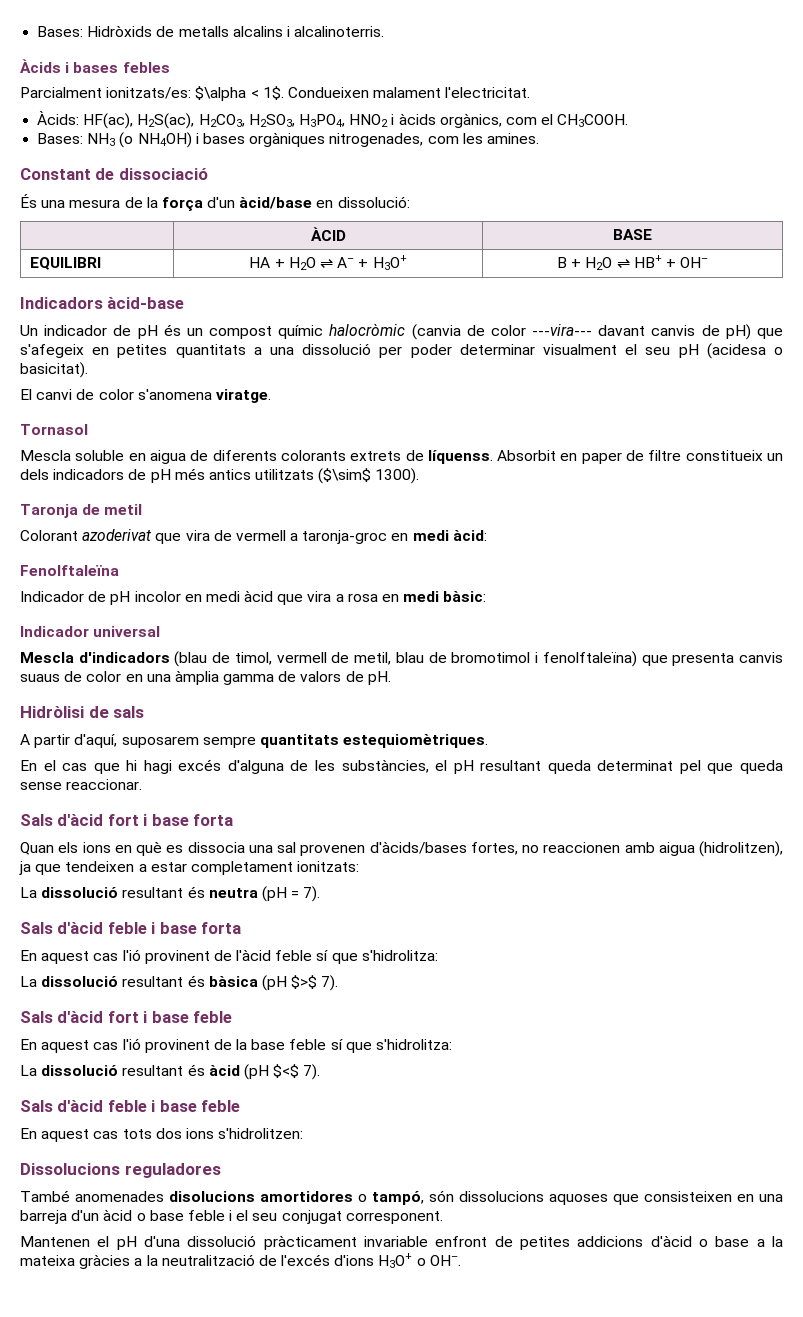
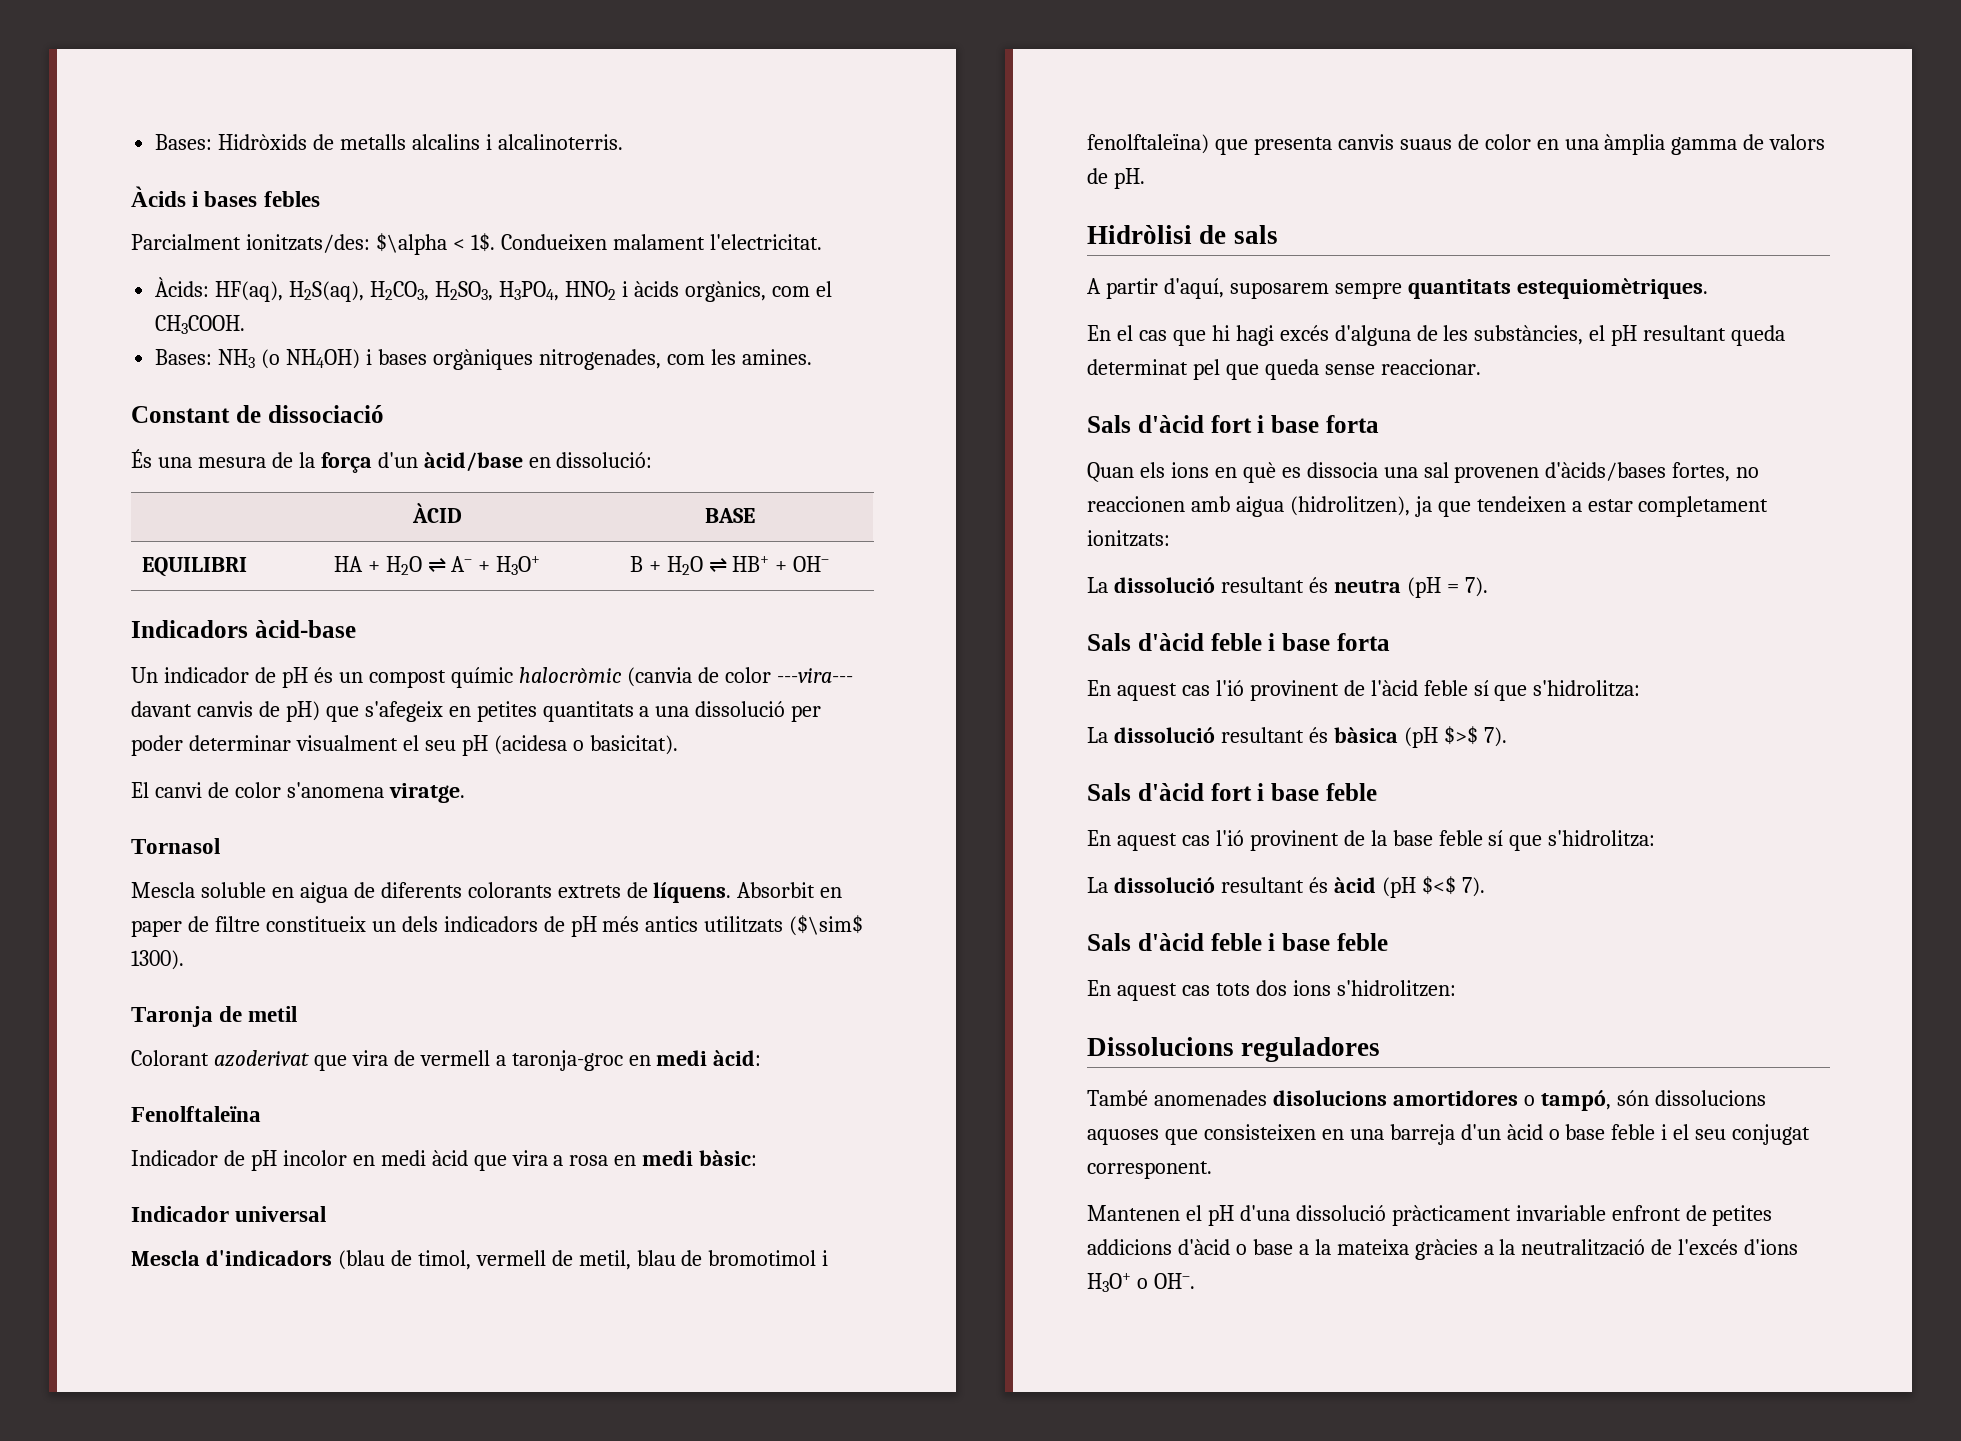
- Parcialment ionitzats/es: $\alpha < 1$.
+ Parcialment ionitzats/des: $\alpha < 1$.
- Àcids: HF(ac), H2S(ac), H2CO3, H2SO3, H3PO4, HNO2 i àcids orgànics, com el CH3COOH.
+ Àcids: HF(aq), H2S(aq), H2CO3, H2SO3, H3PO4, HNO2 i àcids orgànics, com el CH3COOH.
- Mescla soluble en aigua de diferents colorants extrets de líquenss.
+ Mescla soluble en aigua de diferents colorants extrets de líquens.

